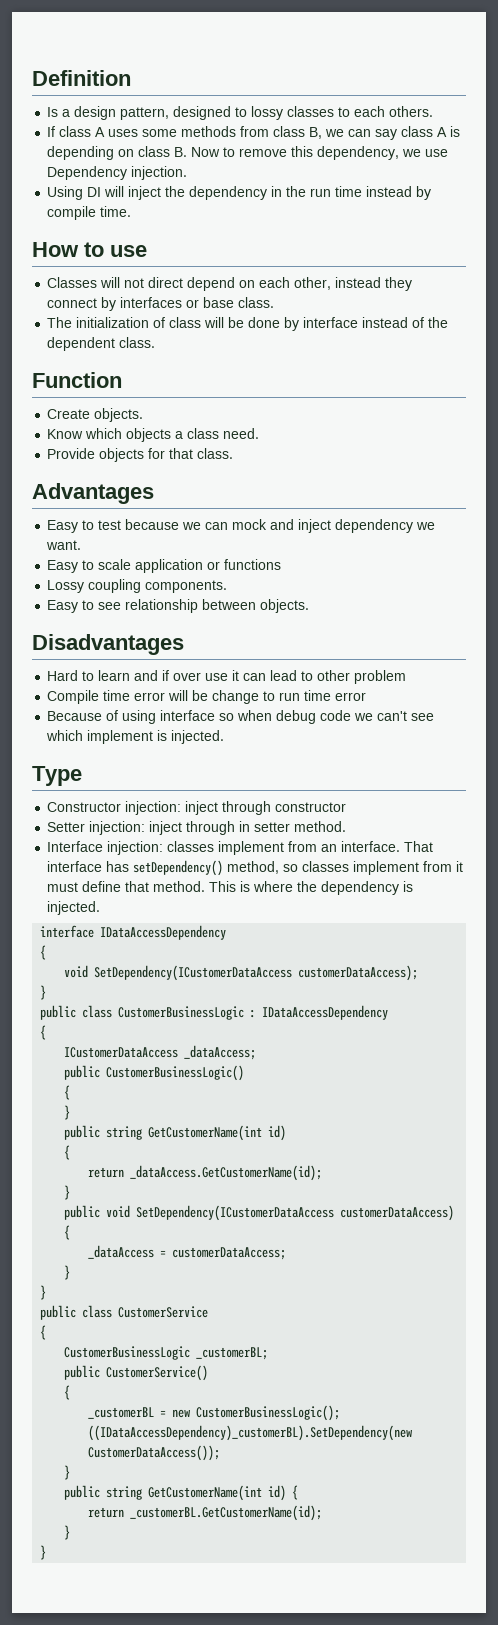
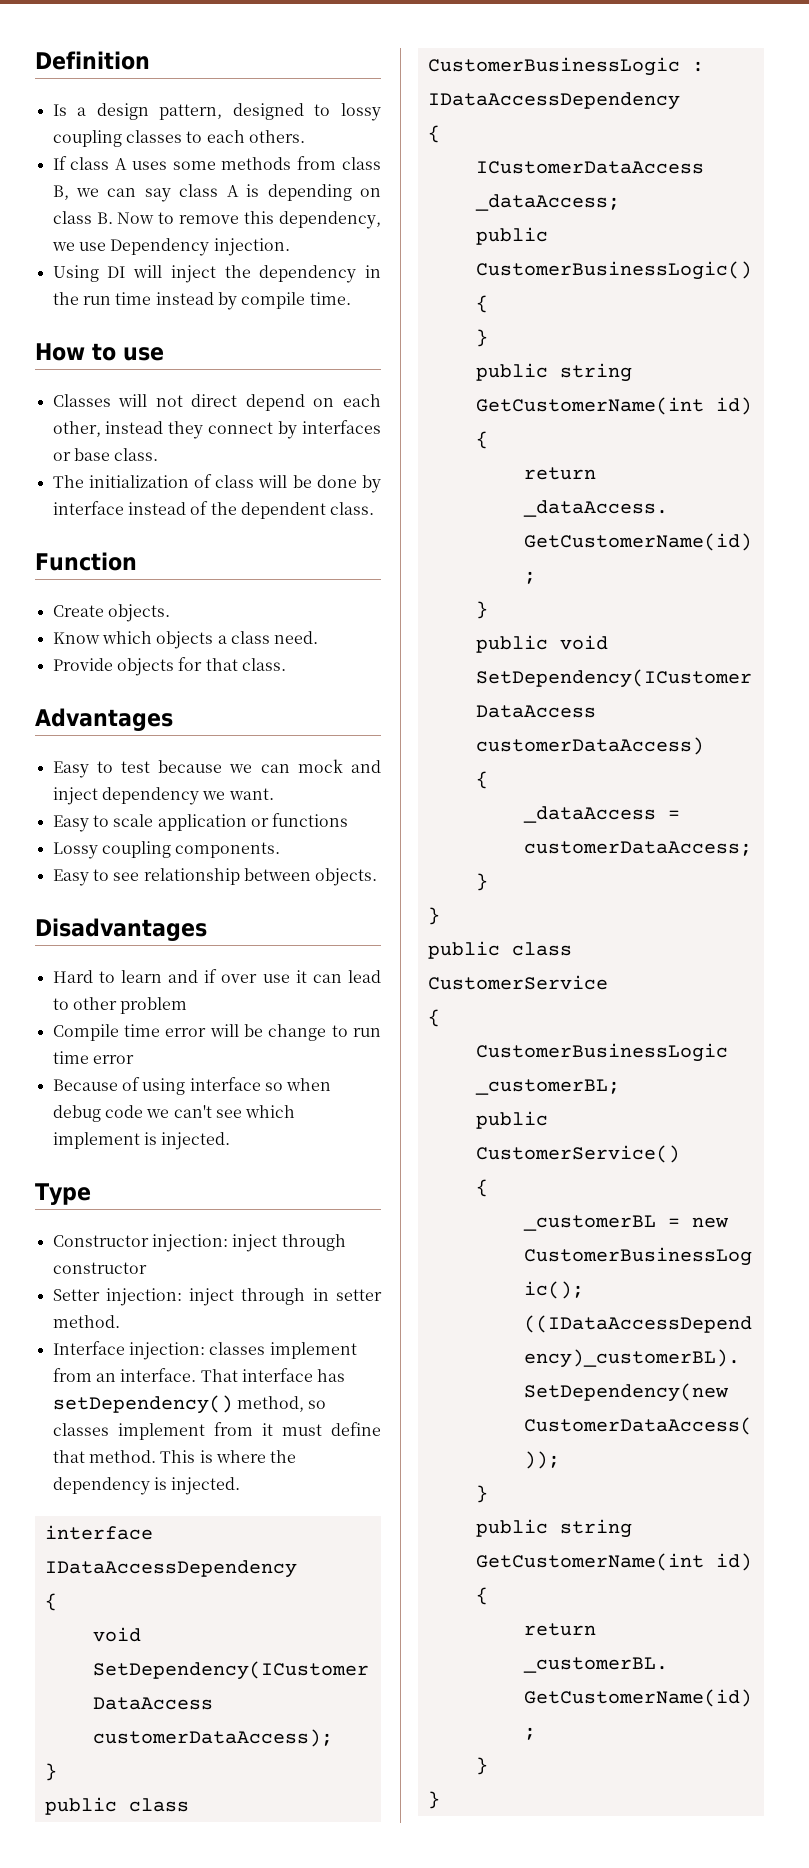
- Is a design pattern, designed to lossy classes to each others.
+ Is a design pattern, designed to lossy coupling classes to each others.

